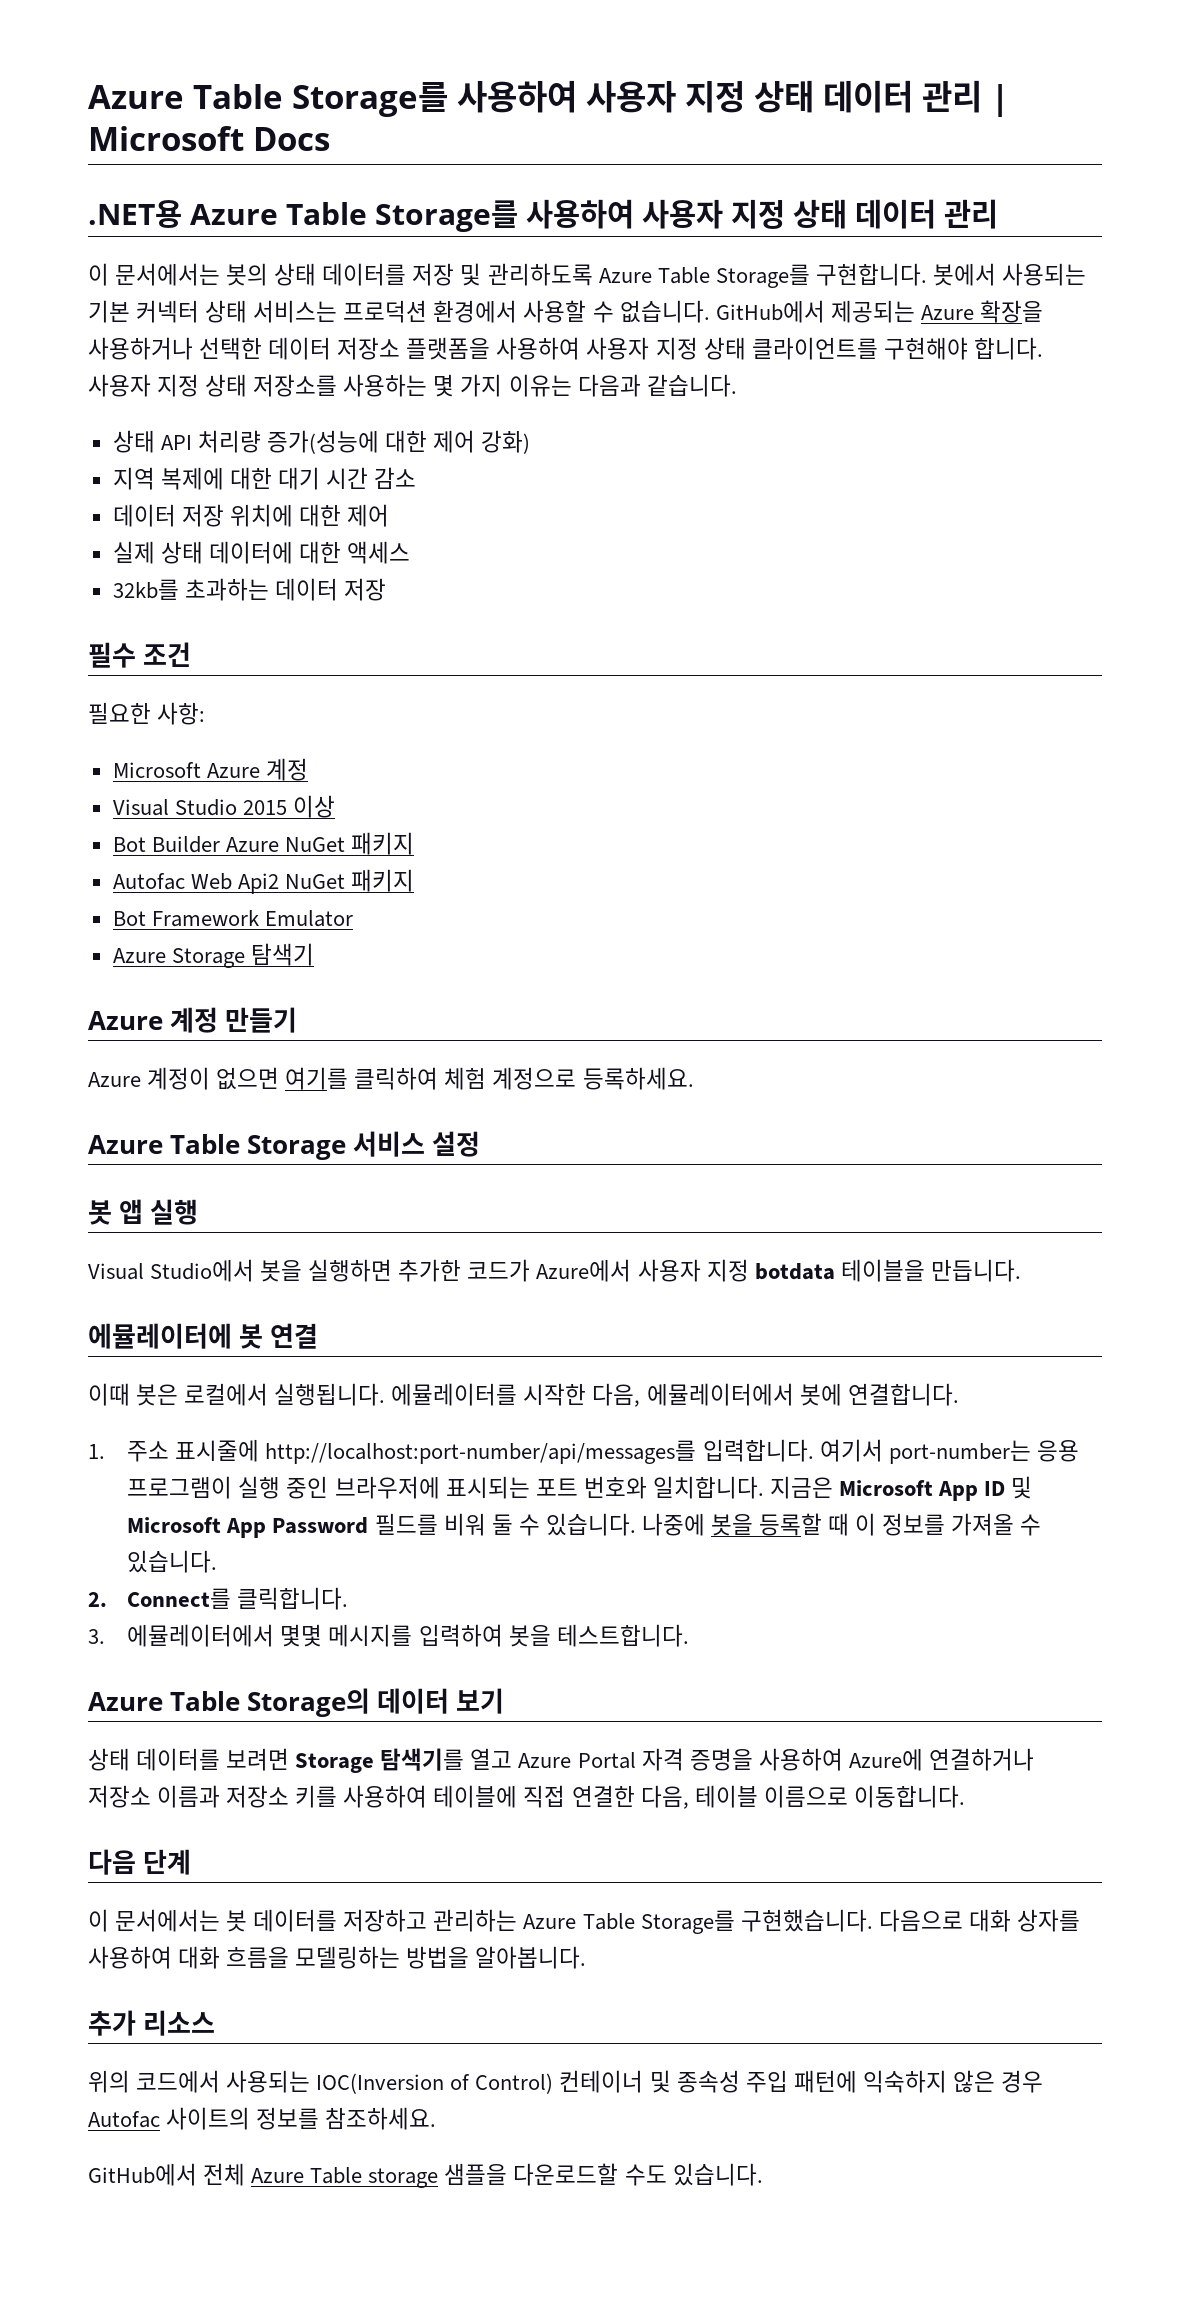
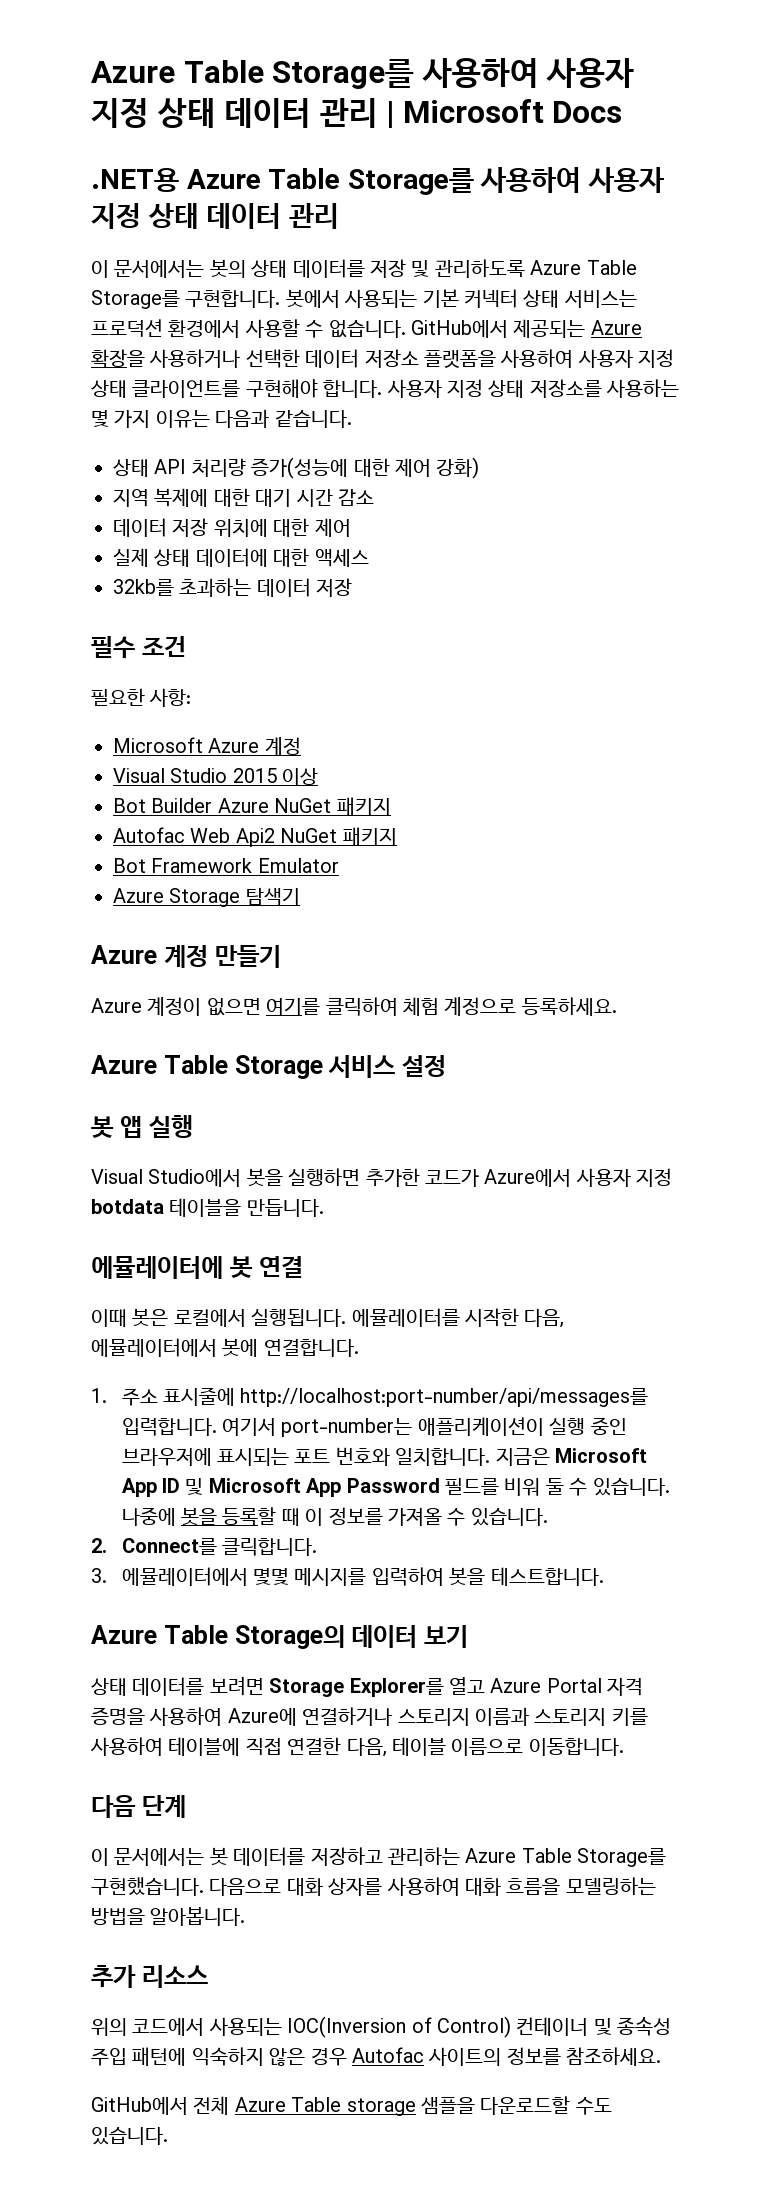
- 여기서 port-number는 응용 프로그램이 실행 중인 브라우저에 표시되는 포트 번호와 일치합니다.
+ 여기서 port-number는 애플리케이션이 실행 중인 브라우저에 표시되는 포트 번호와 일치합니다.
- 상태 데이터를 보려면 Storage 탐색기를 열고 Azure Portal 자격 증명을 사용하여 Azure에 연결하거나 저장소 이름과 저장소 키를 사용하여 테이블에 직접 연결한 다음, 테이블 이름으로 이동합니다.
+ 상태 데이터를 보려면 Storage Explorer를 열고 Azure Portal 자격 증명을 사용하여 Azure에 연결하거나 스토리지 이름과 스토리지 키를 사용하여 테이블에 직접 연결한 다음, 테이블 이름으로 이동합니다.

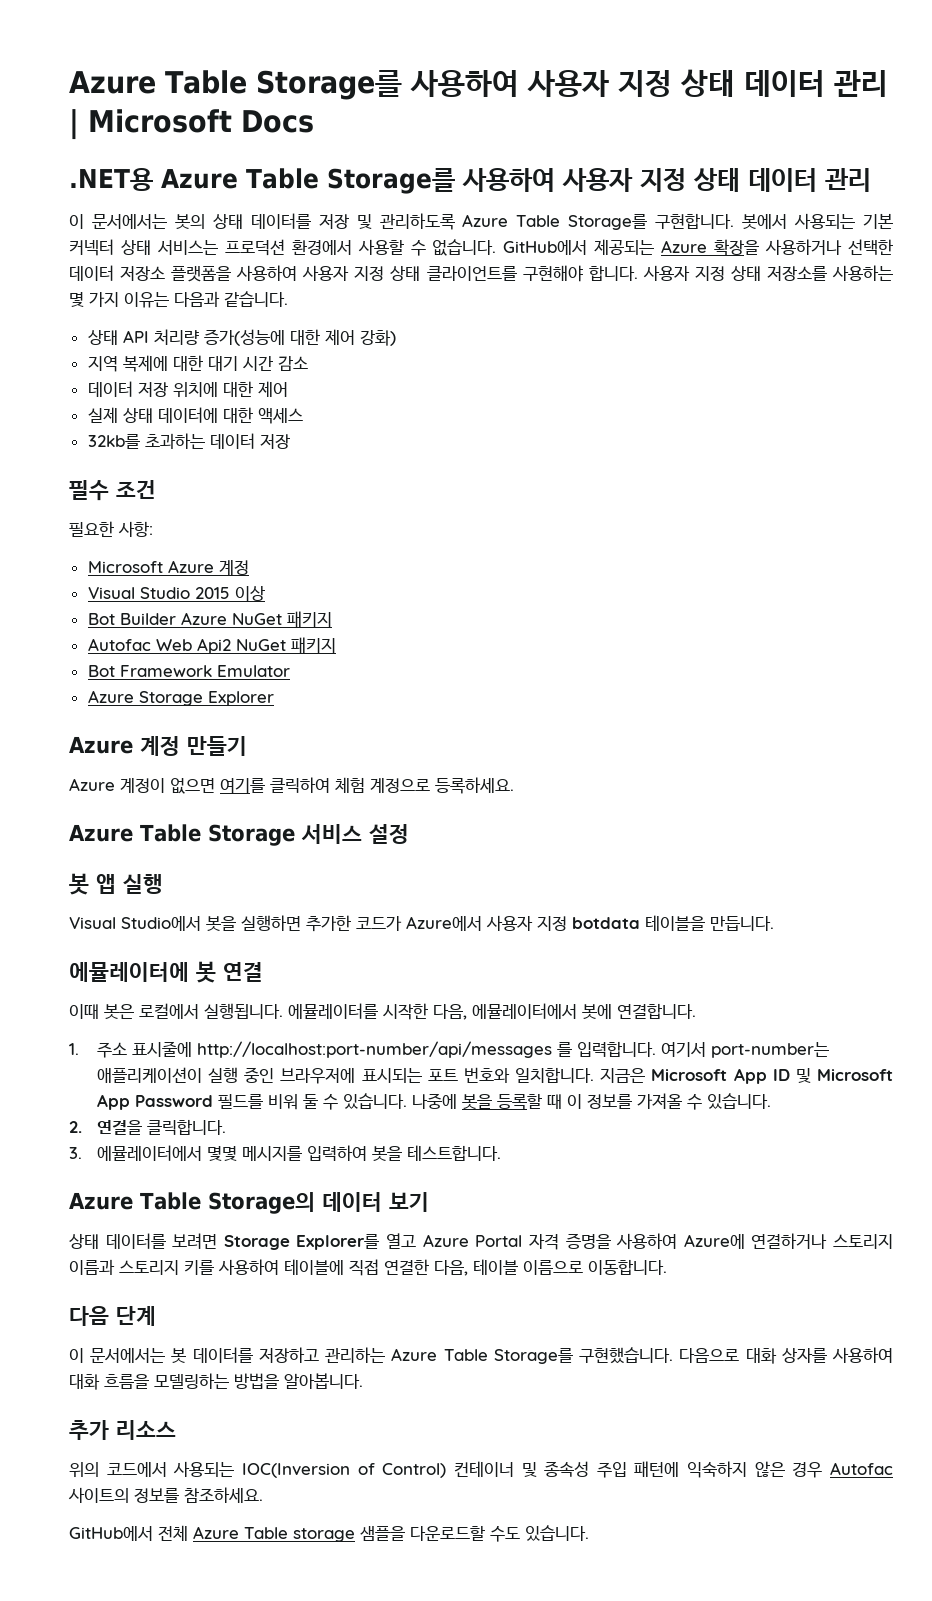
- Azure Storage 탐색기
+ Azure Storage Explorer
- 1. 주소 표시줄에 http://localhost:port-number/api/messages를 입력합니다.
+ 1. 주소 표시줄에 http://localhost:port-number/api/messages 를 입력합니다.
- 2. Connect를 클릭합니다.
+ 2. 연결을 클릭합니다.

